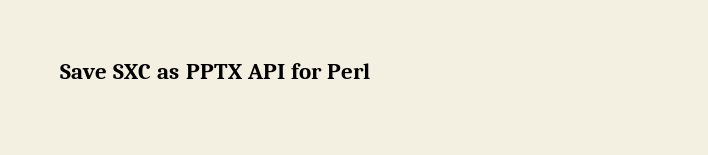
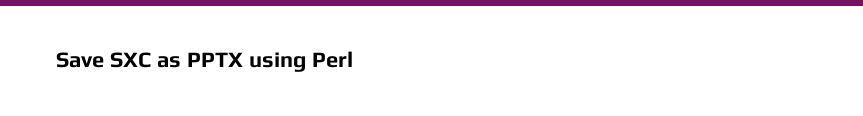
- Save SXC as PPTX API for Perl
+ Save SXC as PPTX using Perl

